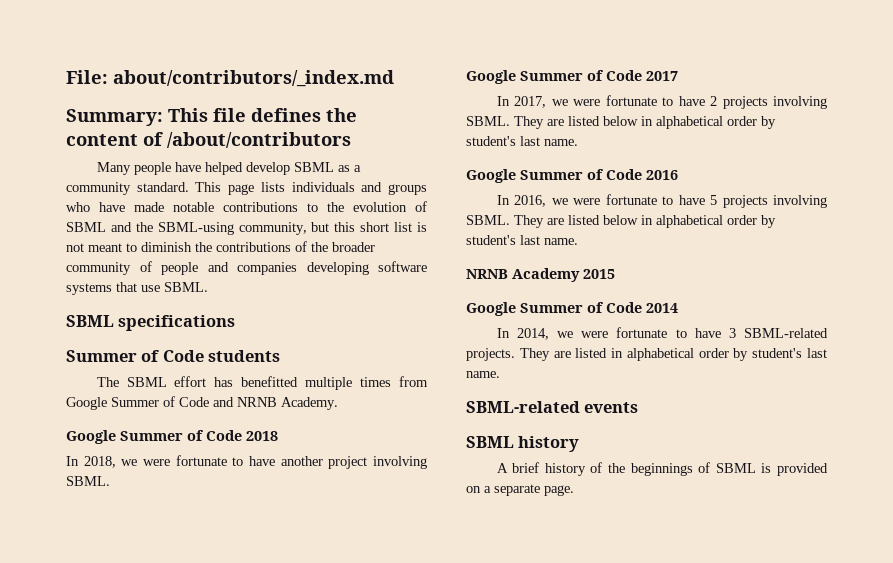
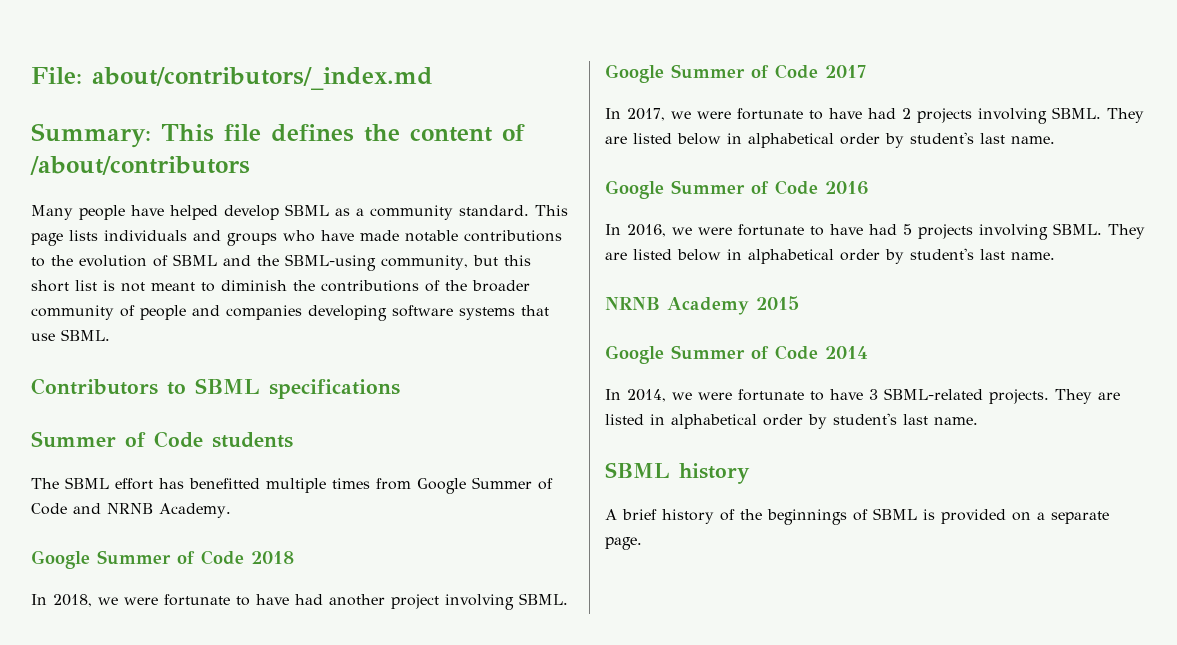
- SBML specifications
+ Contributors to SBML specifications
- In 2018, we were fortunate to have another project involving SBML.
+ In 2018, we were fortunate to have had another project involving SBML.
- In 2017, we were fortunate to have 2 projects involving SBML.
+ In 2017, we were fortunate to have had 2 projects involving SBML.
- In 2016, we were fortunate to have 5 projects involving SBML.
+ In 2016, we were fortunate to have had 5 projects involving SBML.
- SBML-related events

